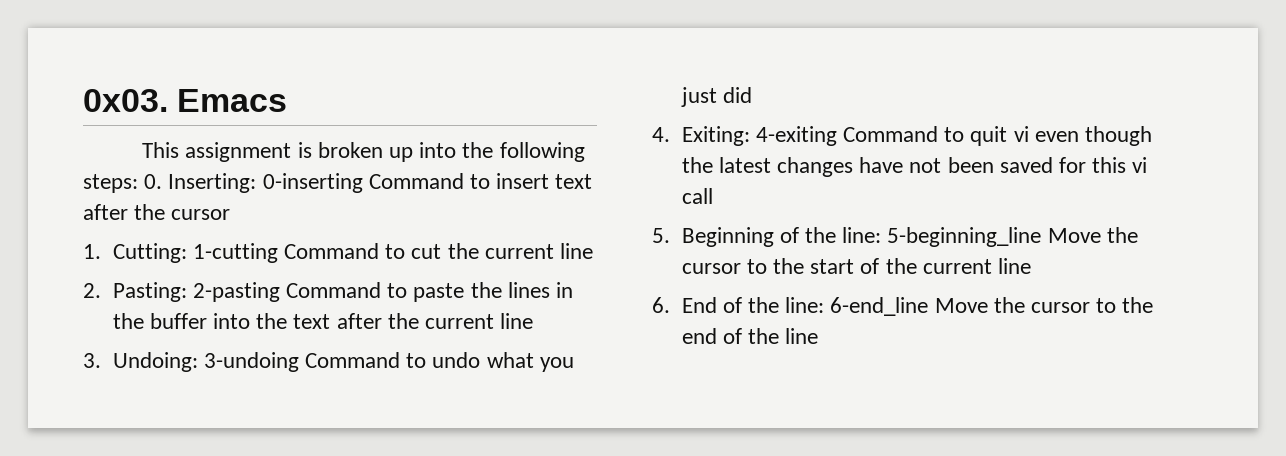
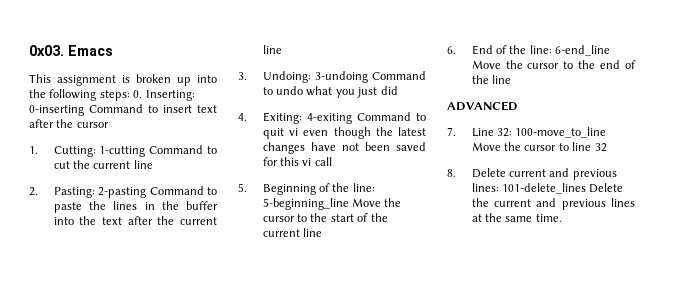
+ ADVANCED
+ 7. Line 32: 100-move_to_line Move the cursor to line 32
+ 8. Delete current and previous lines: 101-delete_lines Delete the current and previous lines at the same time.

